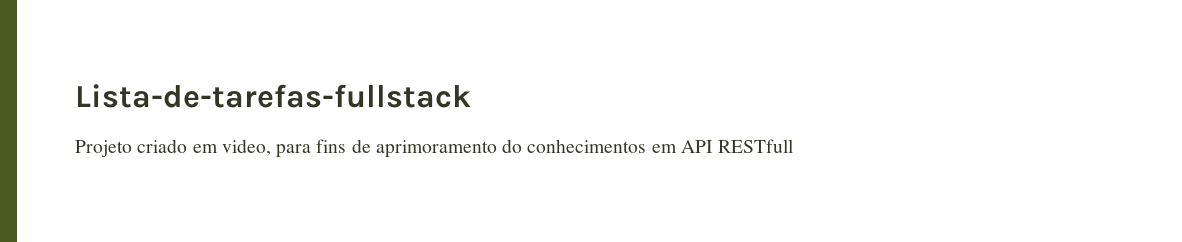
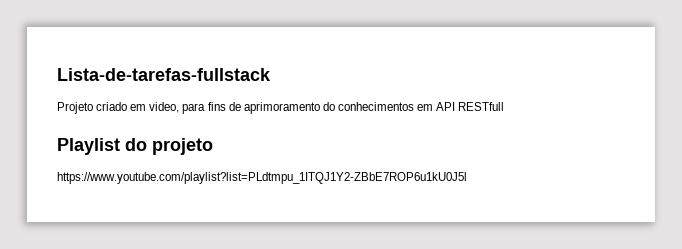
+ Playlist do projeto
+ https://www.youtube.com/playlist?list=PLdtmpu_1ITQJ1Y2-ZBbE7ROP6u1kU0J5l

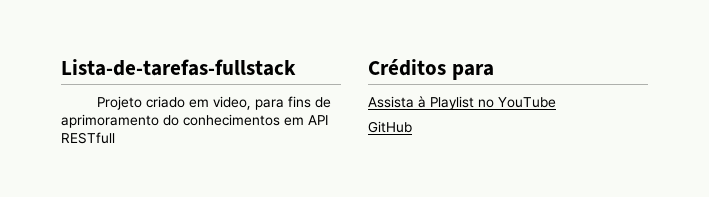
- Playlist do projeto
- https://www.youtube.com/playlist?list=PLdtmpu_1ITQJ1Y2-ZBbE7ROP6u1kU0J5l
+ Créditos para
+ Assista à Playlist no YouTube
+ GitHub

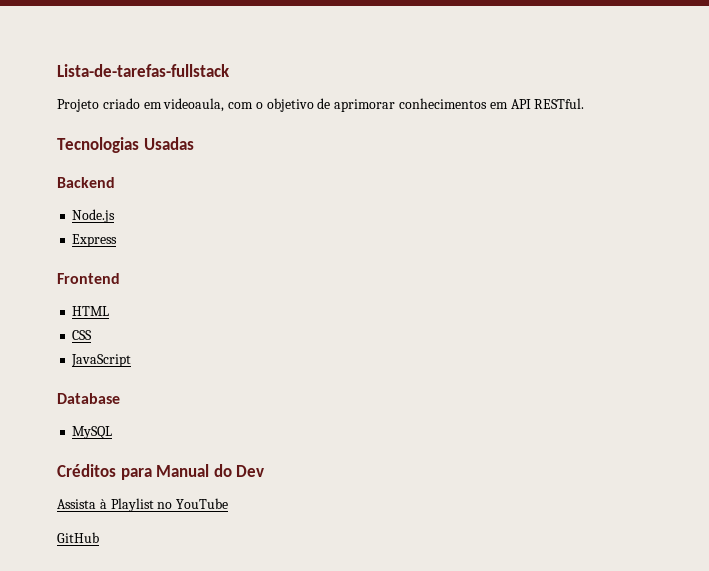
- Projeto criado em video, para fins de aprimoramento do conhecimentos em API RESTfull
+ Projeto criado em videoaula, com o objetivo de aprimorar conhecimentos em API RESTful.
+ Tecnologias Usadas
+ Backend
+ Node.js
+ Express
+ Frontend
+ HTML
+ CSS
+ JavaScript
+ Database
+ MySQL
- Créditos para
+ Créditos para Manual do Dev

